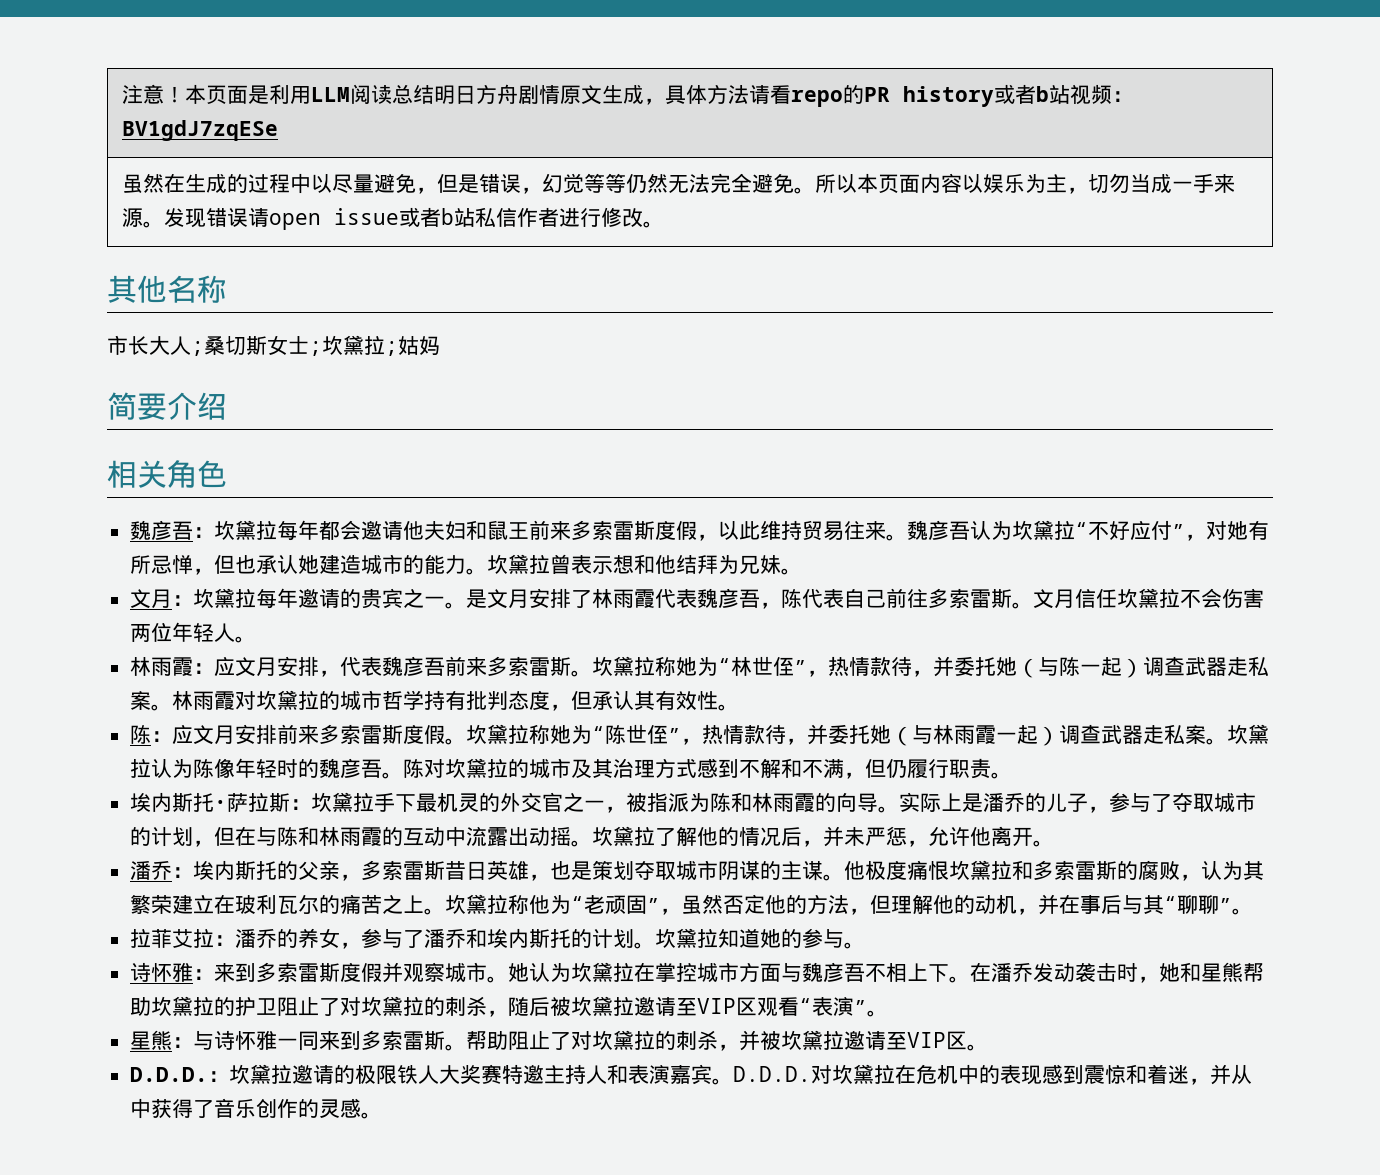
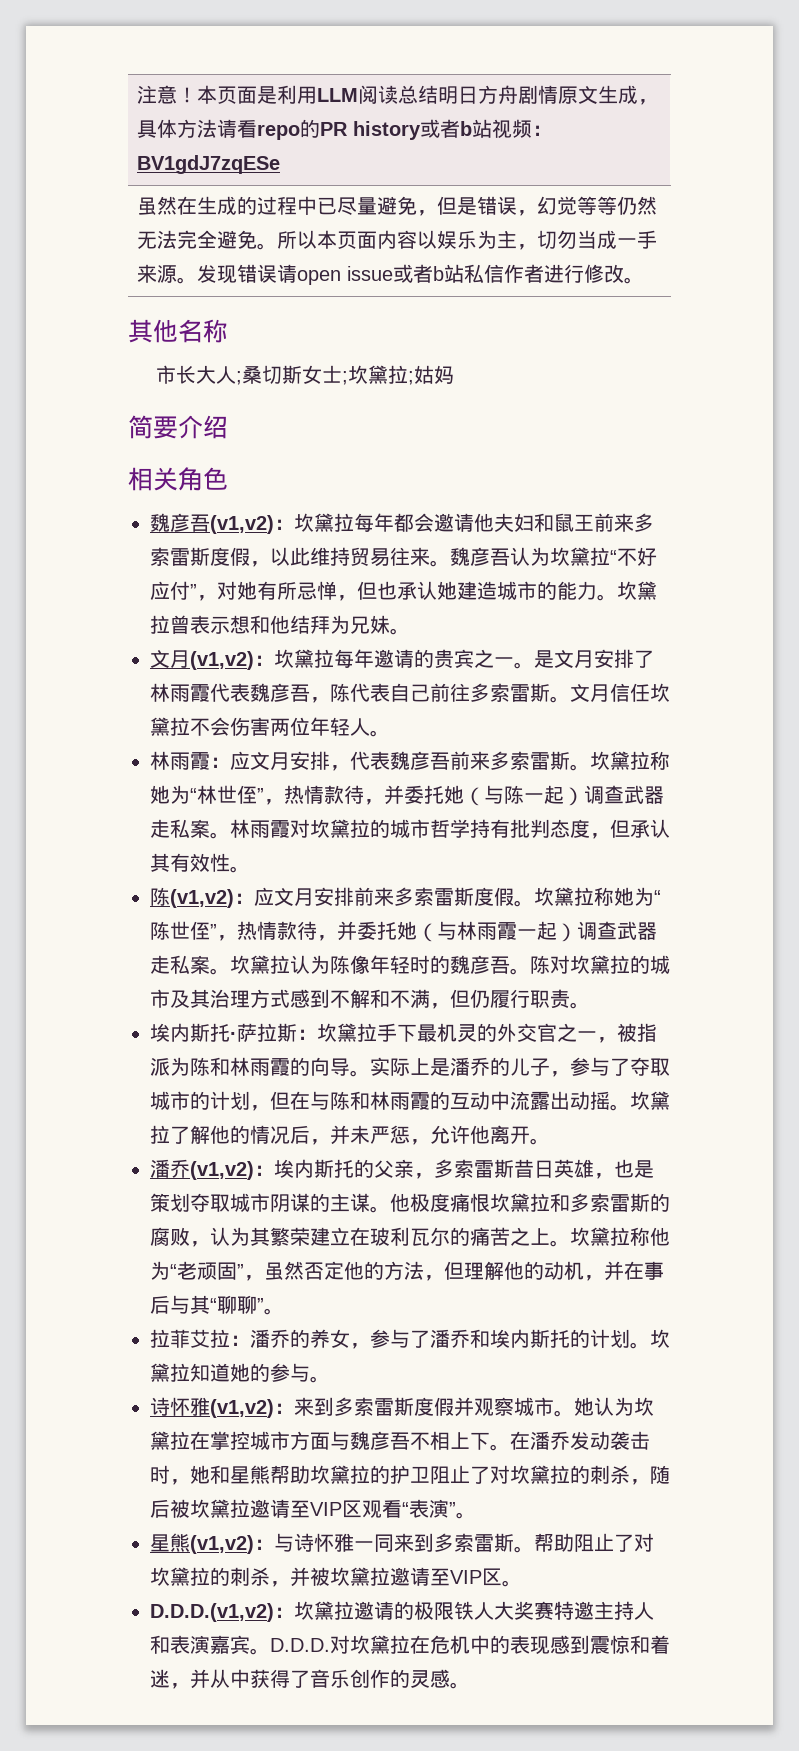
- 虽然在生成的过程中以尽量避免，但是错误，幻觉等等仍然无法完全避免。所以本页面内容以娱乐为主，切勿当成一手来源。发现错误请open issue或者b站私信作者进行修改。
+ 虽然在生成的过程中已尽量避免，但是错误，幻觉等等仍然无法完全避免。所以本页面内容以娱乐为主，切勿当成一手来源。发现错误请open issue或者b站私信作者进行修改。
- 魏彦吾：坎黛拉每年都会邀请他夫妇和鼠王前来多索雷斯度假，以此维持贸易往来。
+ 魏彦吾(v1,v2)：坎黛拉每年都会邀请他夫妇和鼠王前来多索雷斯度假，以此维持贸易往来。
- 文月：坎黛拉每年邀请的贵宾之一。
+ 文月(v1,v2)：坎黛拉每年邀请的贵宾之一。
- 陈：应文月安排前来多索雷斯度假。
+ 陈(v1,v2)：应文月安排前来多索雷斯度假。
- 潘乔：埃内斯托的父亲，多索雷斯昔日英雄，也是策划夺取城市阴谋的主谋。
+ 潘乔(v1,v2)：埃内斯托的父亲，多索雷斯昔日英雄，也是策划夺取城市阴谋的主谋。
- 诗怀雅：来到多索雷斯度假并观察城市。
+ 诗怀雅(v1,v2)：来到多索雷斯度假并观察城市。
- 星熊：与诗怀雅一同来到多索雷斯。
+ 星熊(v1,v2)：与诗怀雅一同来到多索雷斯。
- D.D.D.：坎黛拉邀请的极限铁人大奖赛特邀主持人和表演嘉宾。
+ D.D.D.(v1,v2)：坎黛拉邀请的极限铁人大奖赛特邀主持人和表演嘉宾。

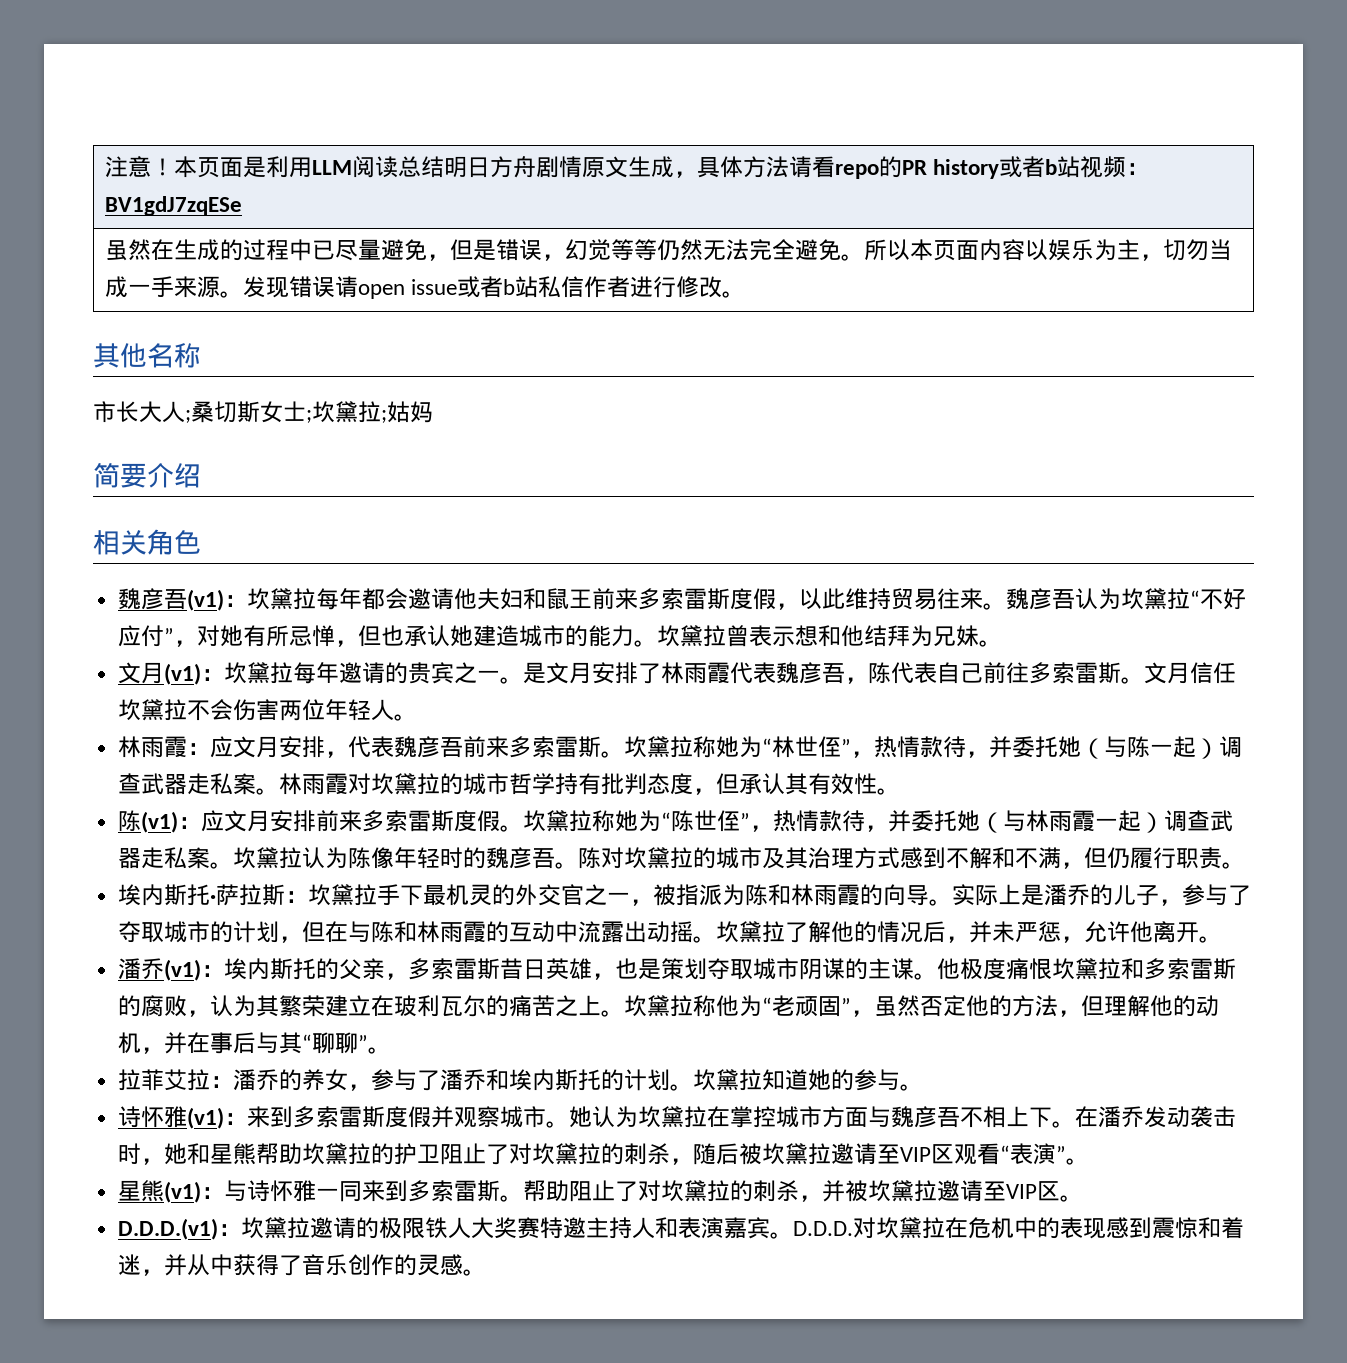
- 魏彦吾(v1,v2)：坎黛拉每年都会邀请他夫妇和鼠王前来多索雷斯度假，以此维持贸易往来。
+ 魏彦吾(v1)：坎黛拉每年都会邀请他夫妇和鼠王前来多索雷斯度假，以此维持贸易往来。
- 文月(v1,v2)：坎黛拉每年邀请的贵宾之一。
+ 文月(v1)：坎黛拉每年邀请的贵宾之一。
- 陈(v1,v2)：应文月安排前来多索雷斯度假。
+ 陈(v1)：应文月安排前来多索雷斯度假。
- 潘乔(v1,v2)：埃内斯托的父亲，多索雷斯昔日英雄，也是策划夺取城市阴谋的主谋。
+ 潘乔(v1)：埃内斯托的父亲，多索雷斯昔日英雄，也是策划夺取城市阴谋的主谋。
- 诗怀雅(v1,v2)：来到多索雷斯度假并观察城市。
+ 诗怀雅(v1)：来到多索雷斯度假并观察城市。
- 星熊(v1,v2)：与诗怀雅一同来到多索雷斯。
+ 星熊(v1)：与诗怀雅一同来到多索雷斯。
- D.D.D.(v1,v2)：坎黛拉邀请的极限铁人大奖赛特邀主持人和表演嘉宾。
+ D.D.D.(v1)：坎黛拉邀请的极限铁人大奖赛特邀主持人和表演嘉宾。

